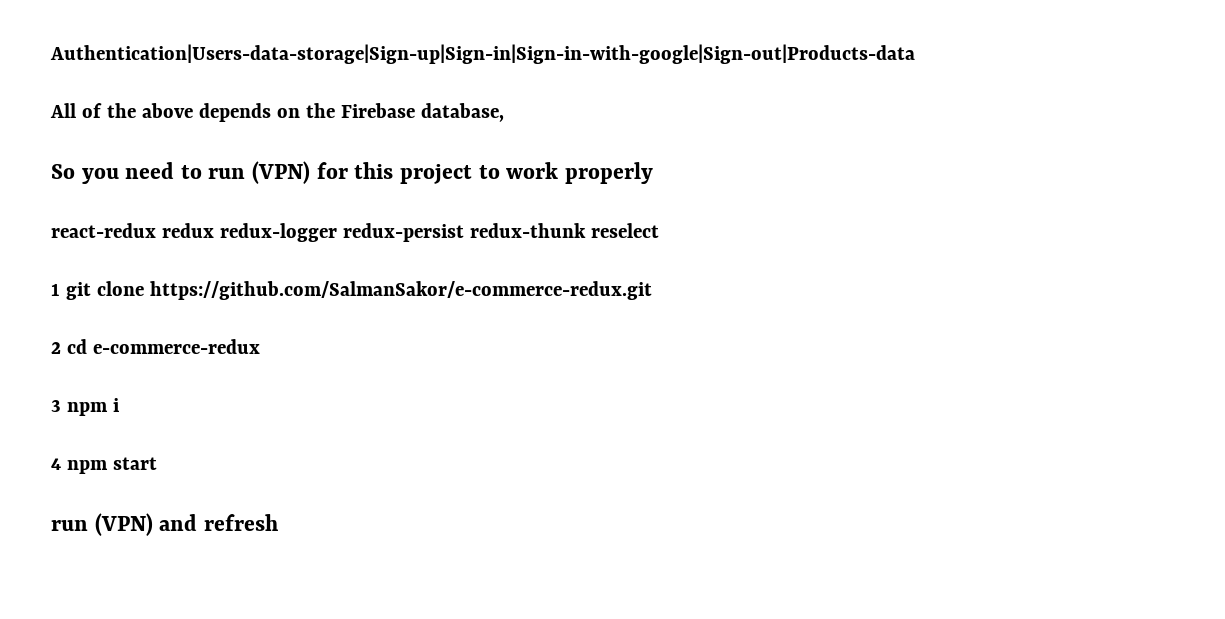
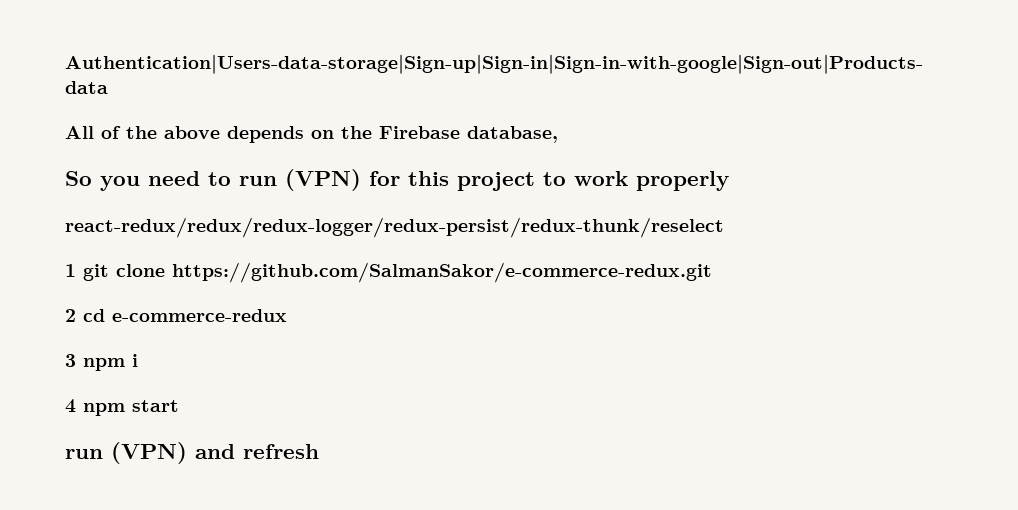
- react-redux redux redux-logger redux-persist redux-thunk reselect
+ react-redux/redux/redux-logger/redux-persist/redux-thunk/reselect

